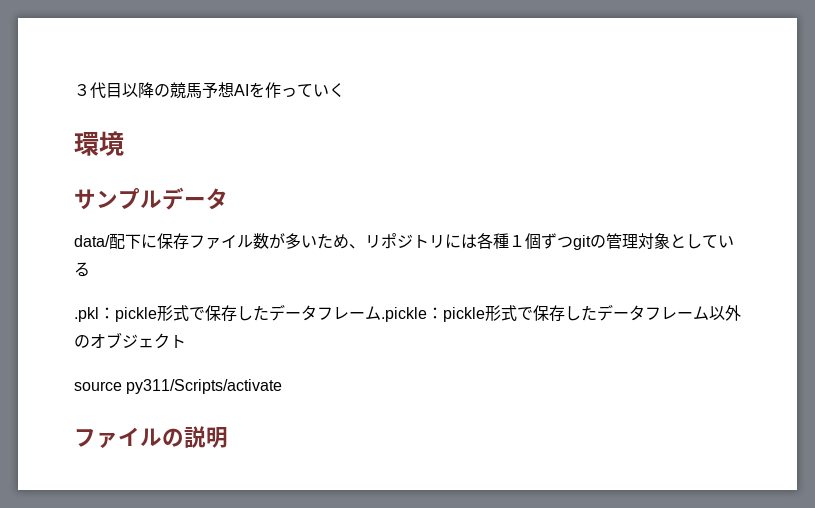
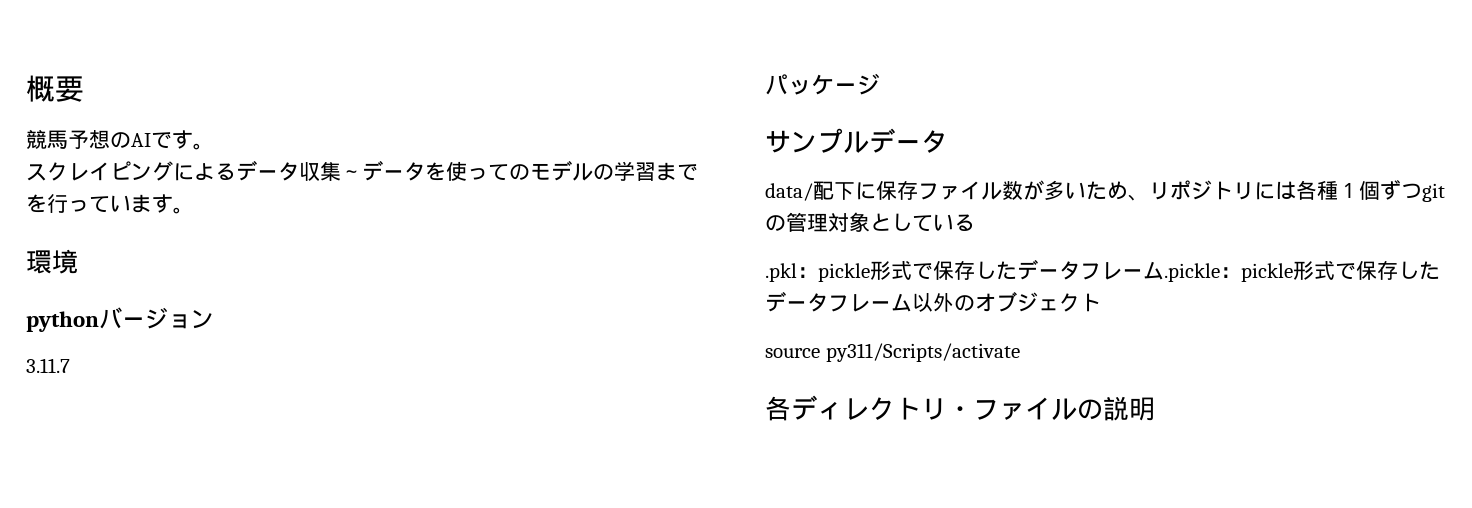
- ３代目以降の競馬予想AIを作っていく
+ 概要
+ 競馬予想のAIです。
+ スクレイピングによるデータ収集～データを使ってのモデルの学習までを行っています。
  環境
+ pythonバージョン
+ 3.11.7
+ パッケージ
- ファイルの説明
+ 各ディレクトリ・ファイルの説明

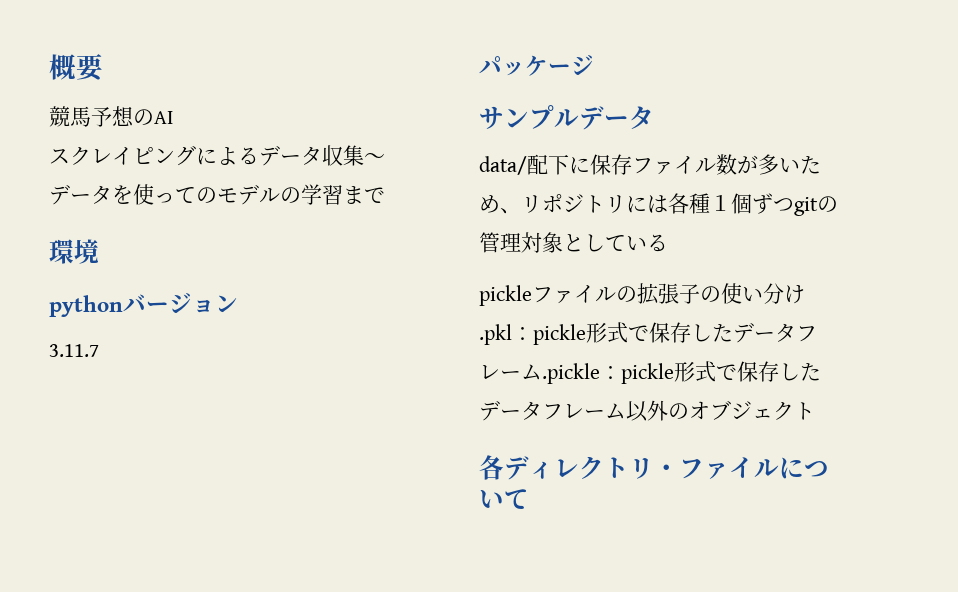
- 競馬予想のAIです。
+ 競馬予想のAI
- スクレイピングによるデータ収集～データを使ってのモデルの学習までを行っています。
+ スクレイピングによるデータ収集～データを使ってのモデルの学習まで
- .pkl：pickle形式で保存したデータフレーム.pickle：pickle形式で保存したデータフレーム以外のオブジェクト
+ pickleファイルの拡張子の使い分け.pkl：pickle形式で保存したデータフレーム.pickle：pickle形式で保存したデータフレーム以外のオブジェクト
- source py311/Scripts/activate
- 各ディレクトリ・ファイルの説明
+ 各ディレクトリ・ファイルについて

